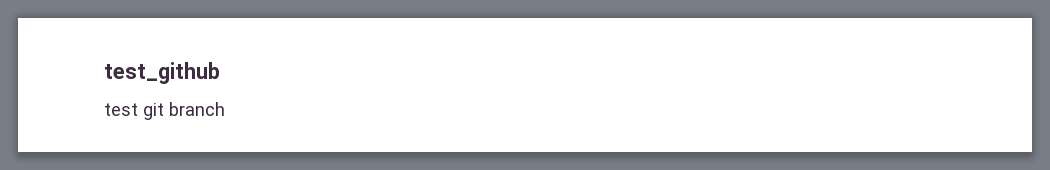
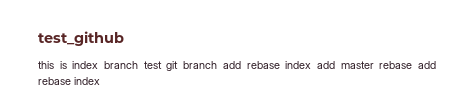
- test git branch
+ this is index branch test git branch add rebase index add master rebase add rebase index

